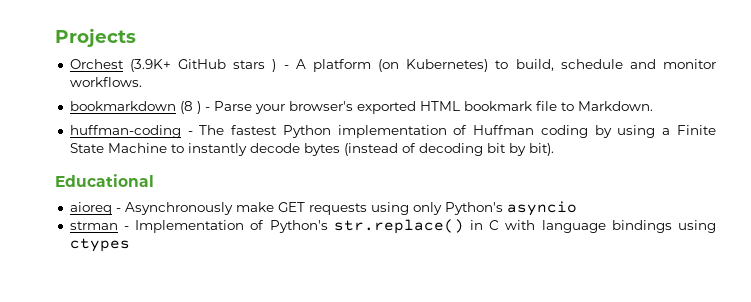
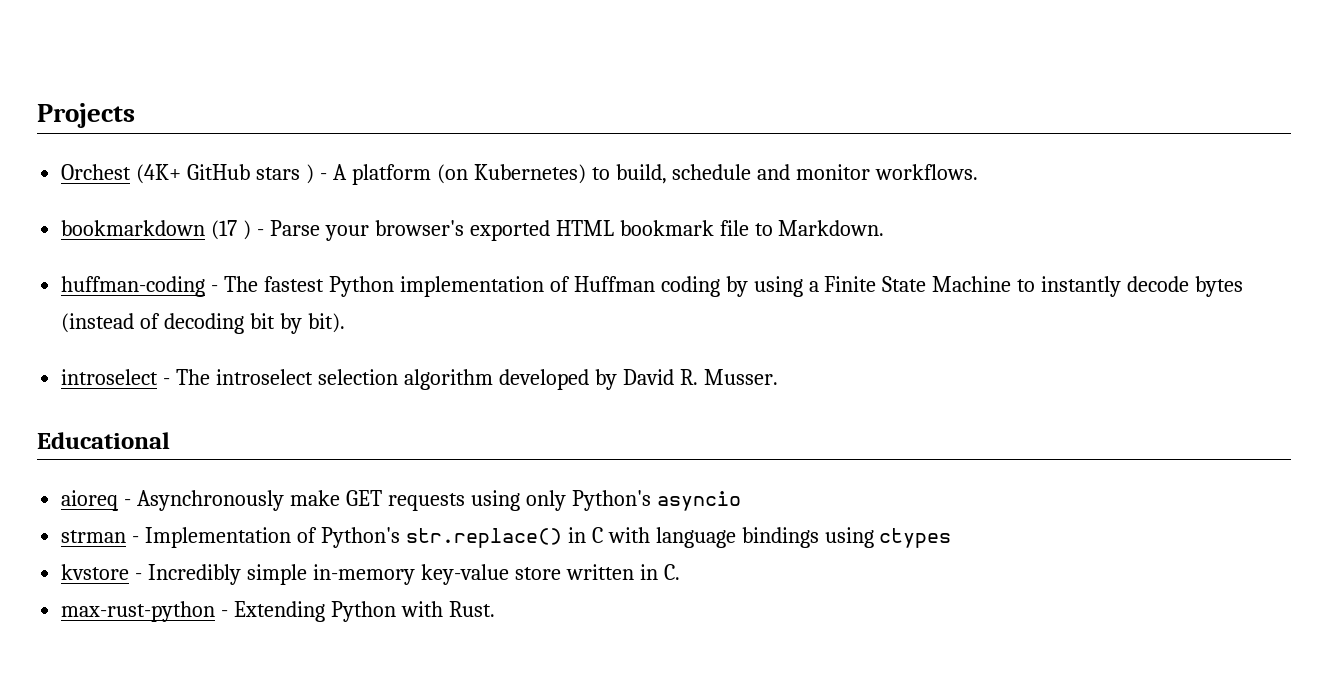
- Orchest (3.9K+ GitHub stars ) - A platform (on Kubernetes) to build, schedule and monitor workflows.
+ Orchest (4K+ GitHub stars ) - A platform (on Kubernetes) to build, schedule and monitor workflows.
- bookmarkdown (8 ) - Parse your browser's exported HTML bookmark file to Markdown.
+ bookmarkdown (17 ) - Parse your browser's exported HTML bookmark file to Markdown.
+ introselect - The introselect selection algorithm developed by David R. Musser.
+ kvstore - Incredibly simple in-memory key-value store written in C.
+ max-rust-python - Extending Python with Rust.

